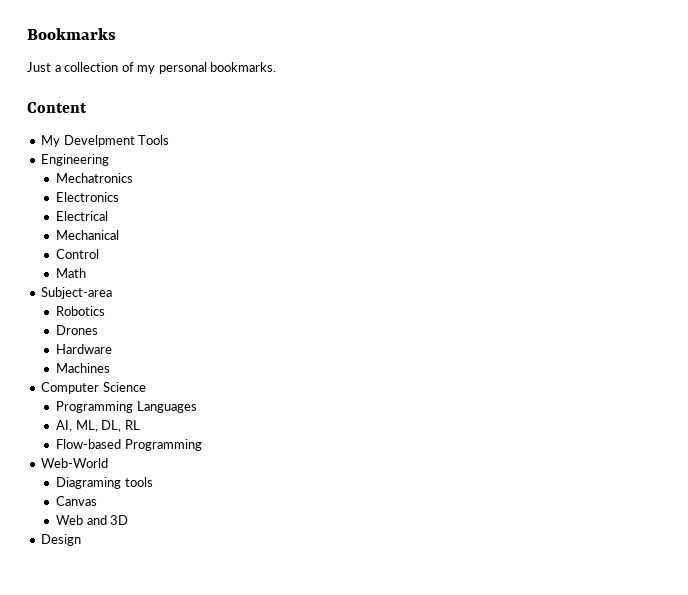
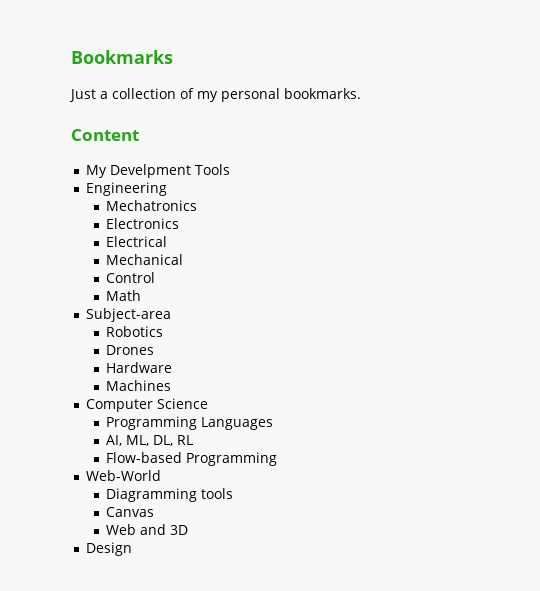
- Diagraming tools
+ Diagramming tools

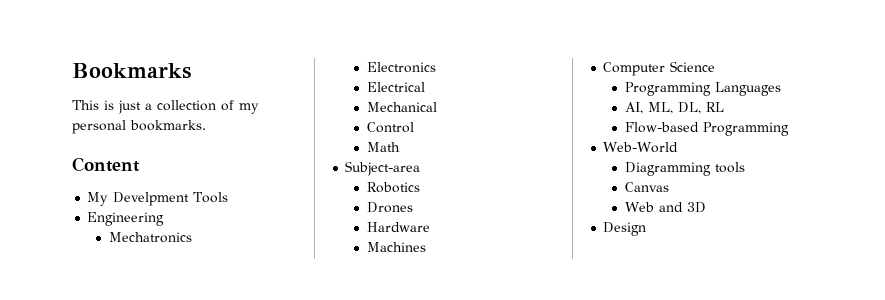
- Just a collection of my personal bookmarks.
+ This is just a collection of my personal bookmarks.

